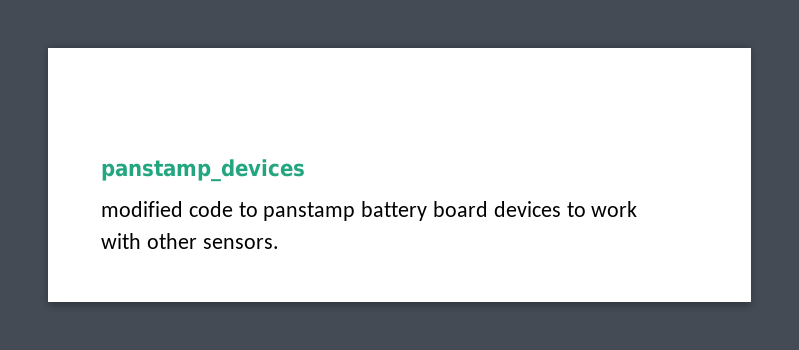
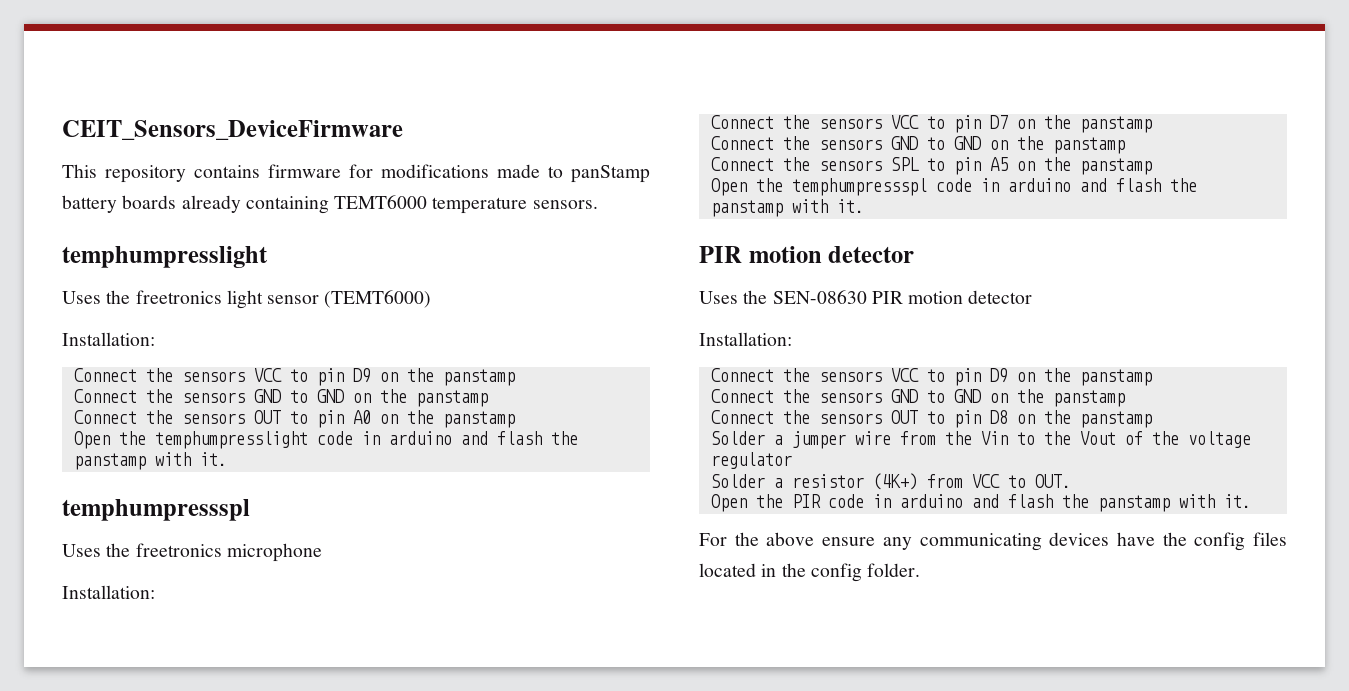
- panstamp_devices
- modified code to panstamp battery board devices to work with other sensors.
+ CEIT_Sensors_DeviceFirmware
+ This repository contains firmware for modifications made to panStamp battery boards already containing TEMT6000 temperature sensors.
+ temphumpresslight
+ Uses the freetronics light sensor (TEMT6000)
+ Installation:
+ Connect the sensors VCC to pin D9 on the panstamp
+ Connect the sensors GND to GND on the panstamp
+ Connect the sensors OUT to pin A0 on the panstamp
+ Open the temphumpresslight code in arduino and flash the panstamp with it.
+ temphumpressspl
+ Uses the freetronics microphone
+ Installation:
+ Connect the sensors VCC to pin D7 on the panstamp
+ Connect the sensors GND to GND on the panstamp
+ Connect the sensors SPL to pin A5 on the panstamp
+ Open the temphumpressspl code in arduino and flash the panstamp with it.
+ PIR motion detector
+ Uses the SEN-08630 PIR motion detector
+ Installation:
+ Connect the sensors VCC to pin D9 on the panstamp
+ Connect the sensors GND to GND on the panstamp
+ Connect the sensors OUT to pin D8 on the panstamp
+ Solder a jumper wire from the Vin to the Vout of the voltage regulator
+ Solder a resistor (4K+) from VCC to OUT.
+ Open the PIR code in arduino and flash the panstamp with it.
+ For the above ensure any communicating devices have the config files located in the config folder.

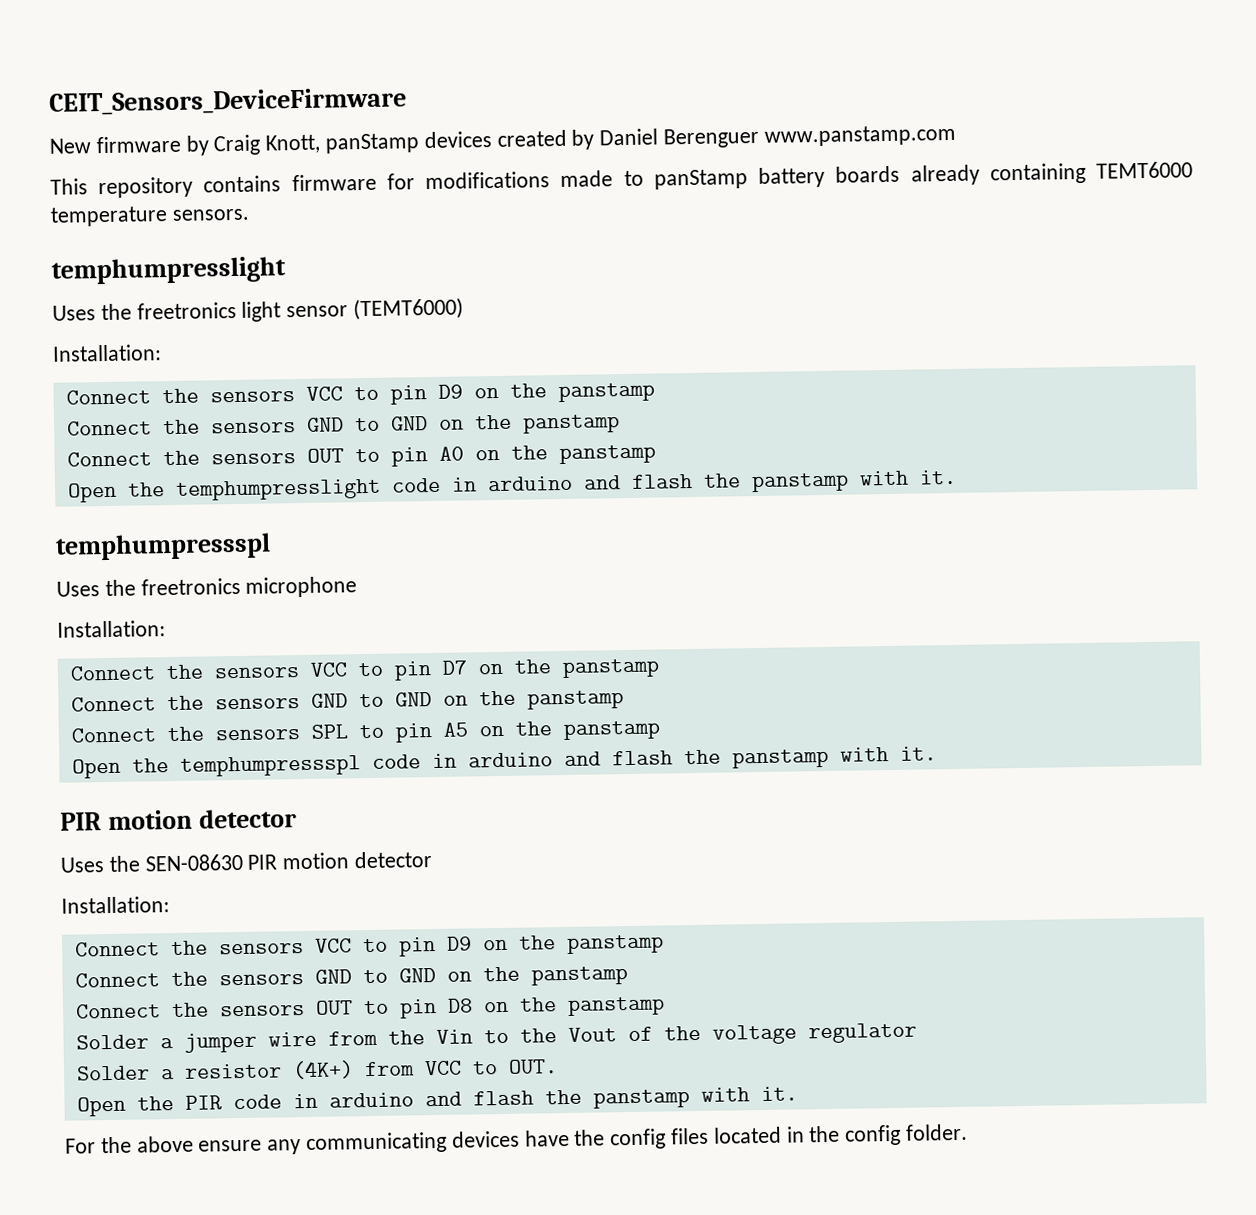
+ New firmware by Craig Knott, panStamp devices created by Daniel Berenguer www.panstamp.com

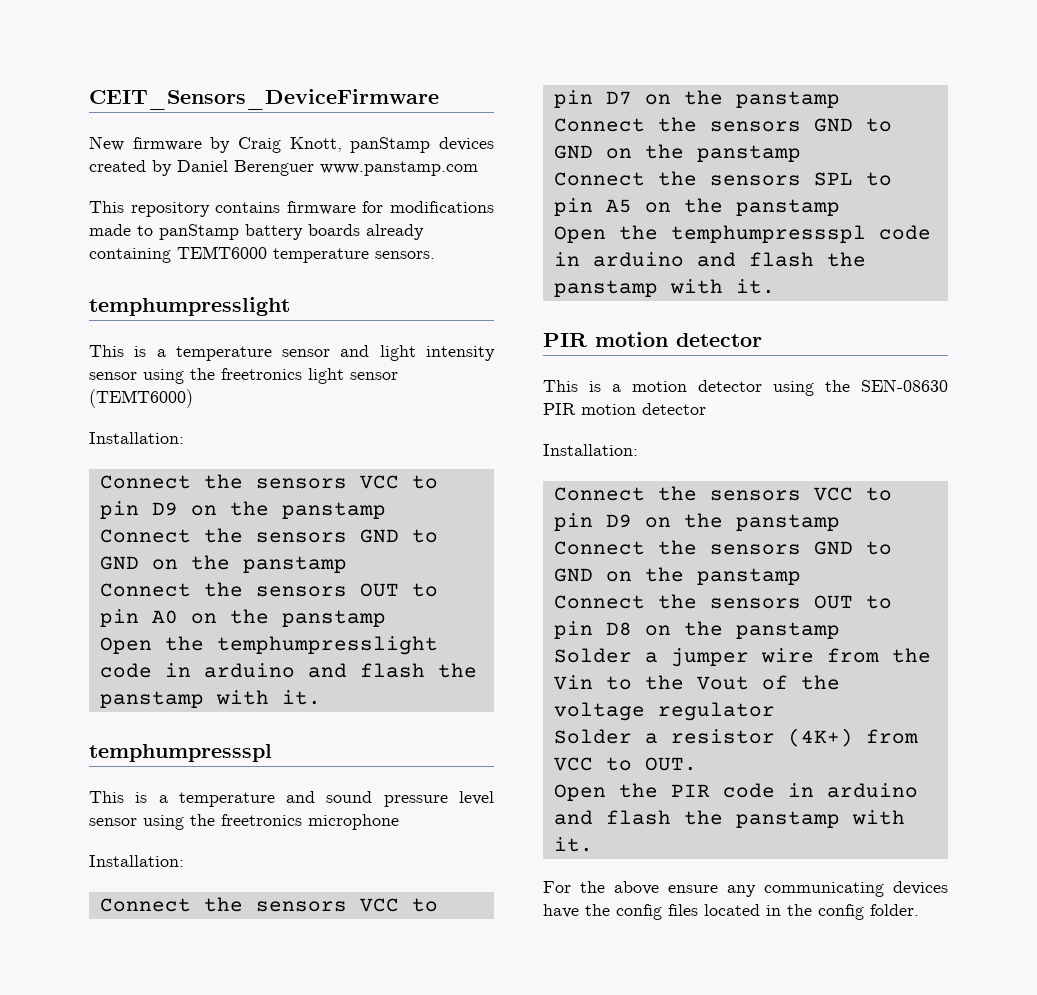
- Uses the freetronics light sensor (TEMT6000)
+ This is a temperature sensor and light intensity sensor using the freetronics light sensor (TEMT6000)
- Uses the freetronics microphone
+ This is a temperature and sound pressure level sensor using the freetronics microphone
- Uses the SEN-08630 PIR motion detector
+ This is a motion detector using the SEN-08630 PIR motion detector

